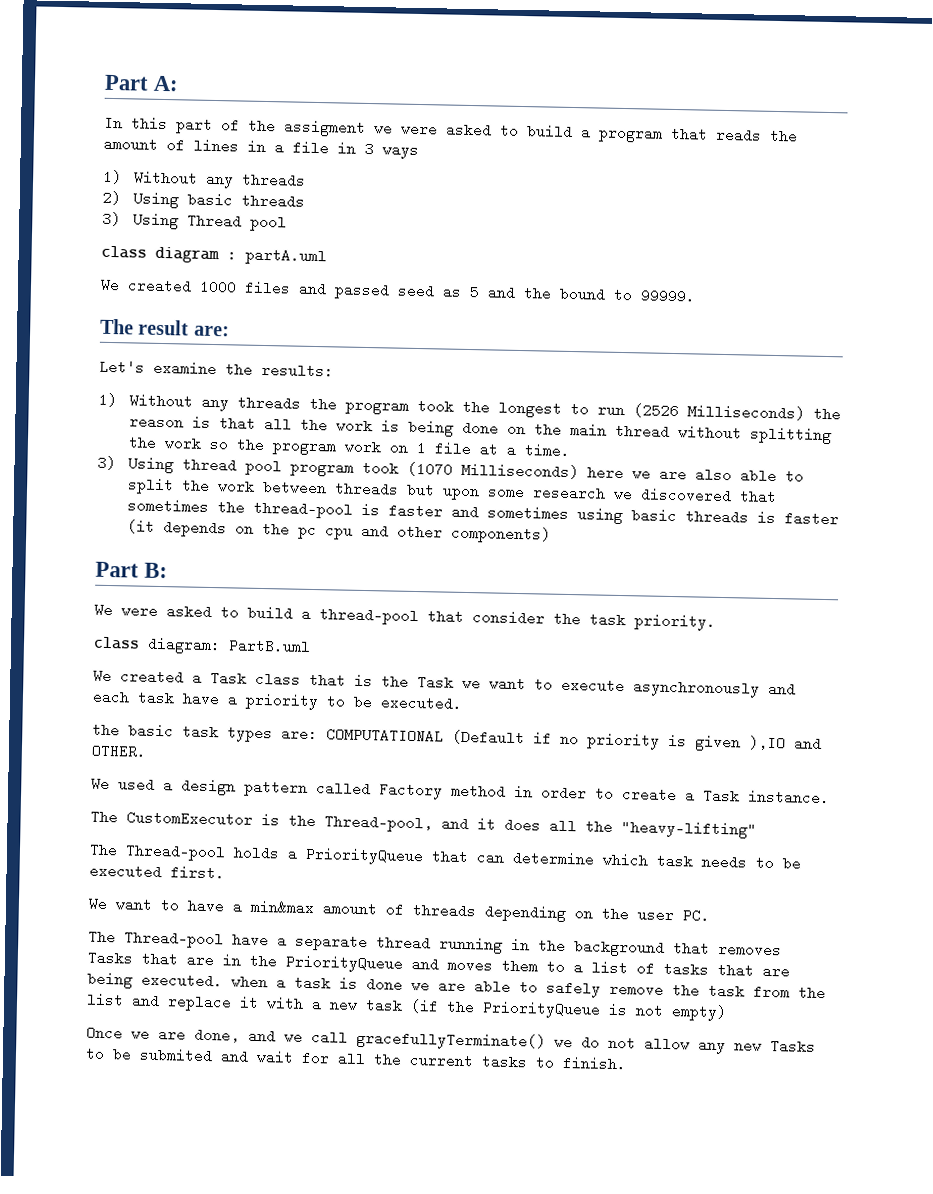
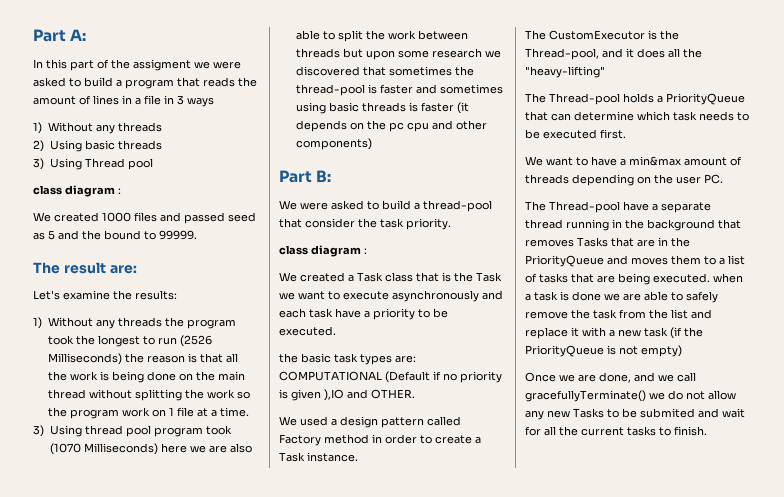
  3) Using Thread pool
- class diagram : partA.uml
+ class diagram :
  We were asked to build a thread-pool that consider the task priority.
- class diagram: PartB.uml
+ class diagram :

